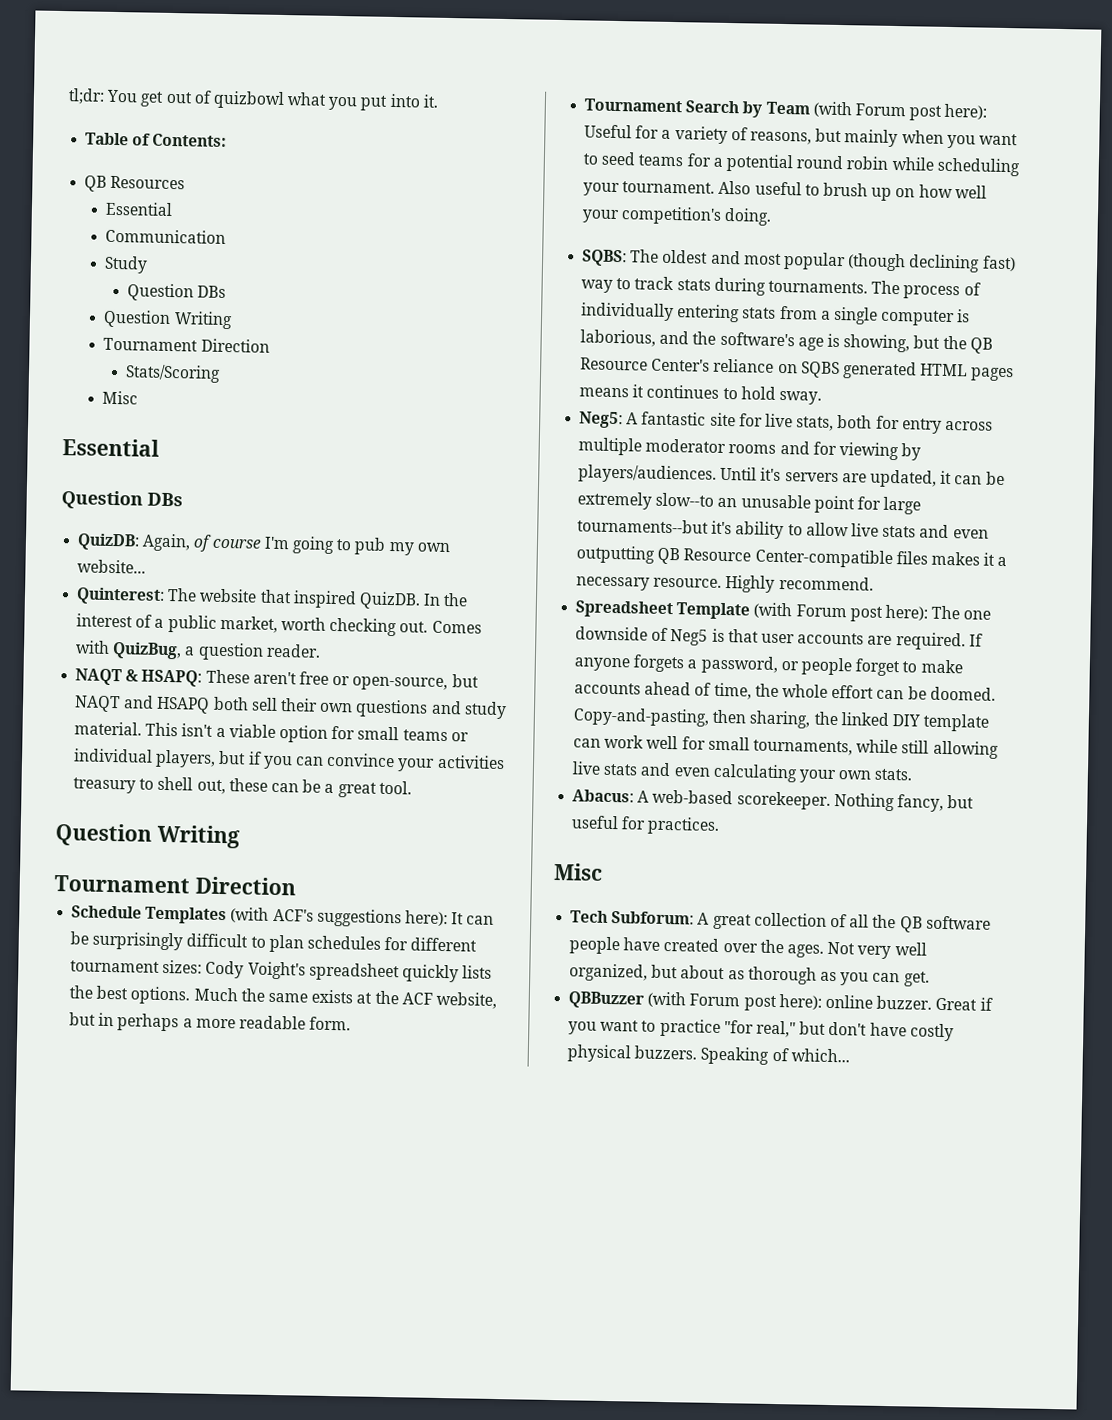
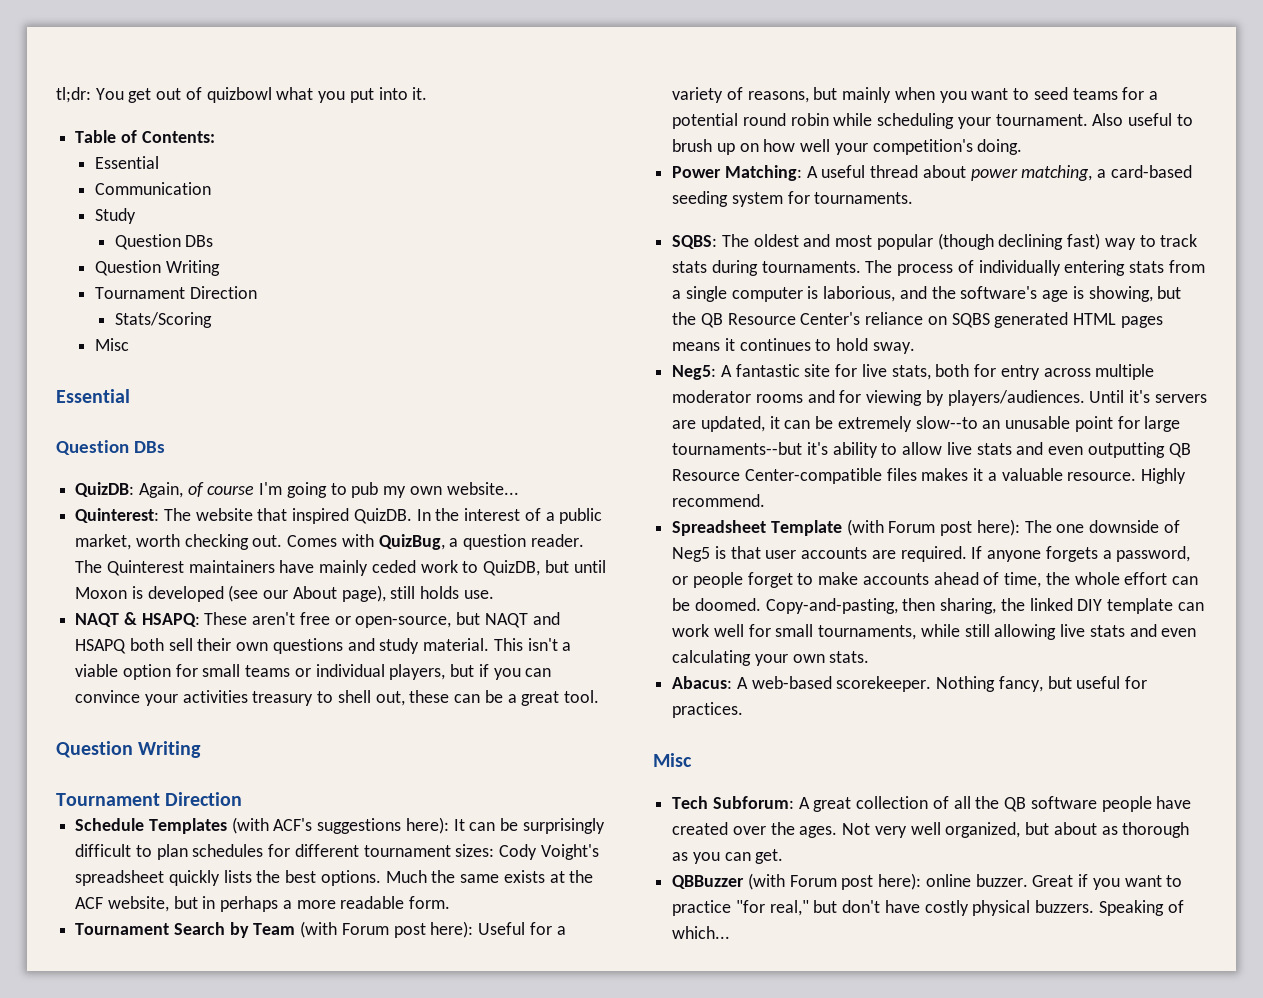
- QB Resources
+ The Quinterest maintainers have mainly ceded work to QuizDB, but until Moxon is developed (see our About page), still holds use.
+ Power Matching: A useful thread about power matching, a card-based seeding system for tournaments.
- Until it's servers are updated, it can be extremely slow--to an unusable point for large tournaments--but it's ability to allow live stats and even outputting QB Resource Center-compatible files makes it a necessary resource.
+ Until it's servers are updated, it can be extremely slow--to an unusable point for large tournaments--but it's ability to allow live stats and even outputting QB Resource Center-compatible files makes it a valuable resource.

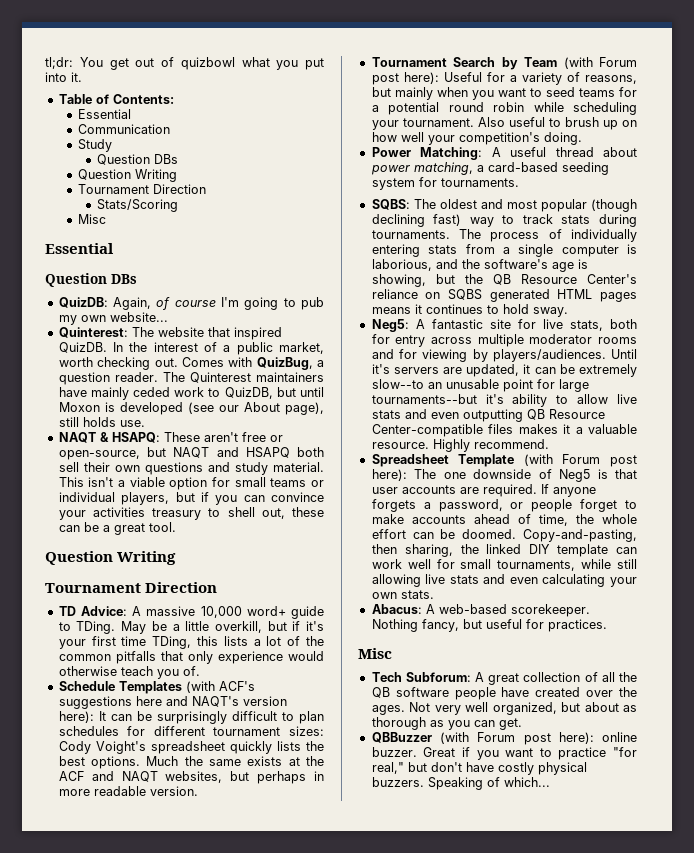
+ TD Advice: A massive 10,000 word+ guide to TDing. May be a little overkill, but if it's your first time TDing, this lists a lot of the common pitfalls that only experience would otherwise teach you of.
- Schedule Templates (with ACF's suggestions here): It can be surprisingly difficult to plan schedules for different tournament sizes: Cody Voight's spreadsheet quickly lists the best options.
+ Schedule Templates (with ACF's suggestions here and NAQT's version here): It can be surprisingly difficult to plan schedules for different tournament sizes: Cody Voight's spreadsheet quickly lists the best options.
- Much the same exists at the ACF website, but in perhaps a more readable form.
+ Much the same exists at the ACF and NAQT websites, but perhaps in more readable version.

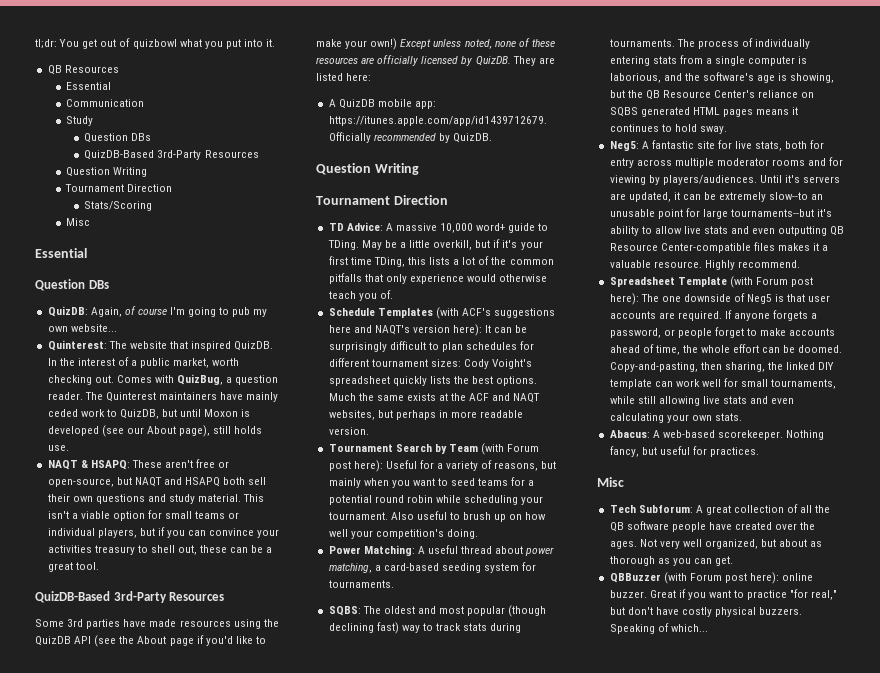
- Table of Contents:
+ QB Resources
  Study
  Question DBs
+ QuizDB-Based 3rd-Party Resources
  This isn't a viable option for small teams or individual players, but if you can convince your activities treasury to shell out, these can be a great tool.
+ QuizDB-Based 3rd-Party Resources
+ Some 3rd parties have made resources using the QuizDB API (see the About page if you'd like to make your own!) Except unless noted, none of these resources are officially licensed by QuizDB. They are listed here:
+ A QuizDB mobile app: https://itunes.apple.com/app/id1439712679. Officially recommended by QuizDB.

